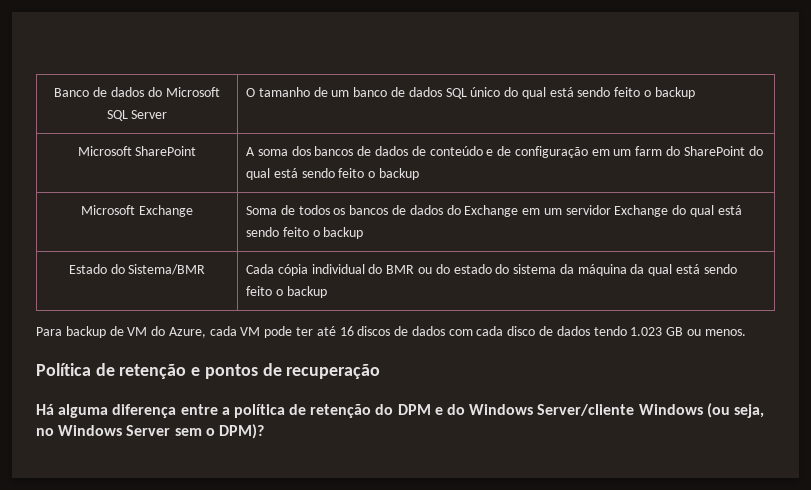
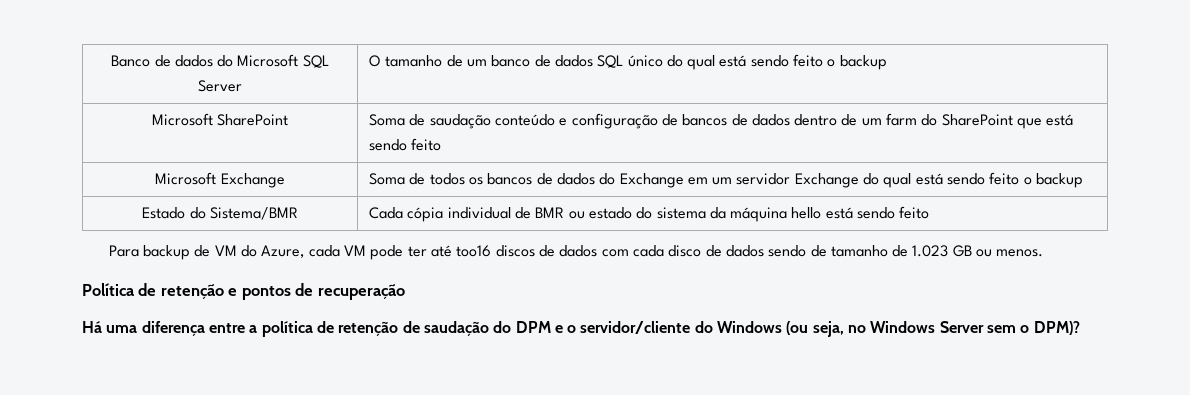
- Microsoft SharePoint | A soma dos bancos de dados de conteúdo e de configuração em um farm do SharePoint do qual está sendo feito o backup
+ Microsoft SharePoint | Soma de saudação conteúdo e configuração de bancos de dados dentro de um farm do SharePoint que está sendo feito
- Estado do Sistema/BMR | Cada cópia individual do BMR ou do estado do sistema da máquina da qual está sendo feito o backup
+ Estado do Sistema/BMR | Cada cópia individual de BMR ou estado do sistema da máquina hello está sendo feito
- Para backup de VM do Azure, cada VM pode ter até 16 discos de dados com cada disco de dados tendo 1.023 GB ou menos.
+ Para backup de VM do Azure, cada VM pode ter até too16 discos de dados com cada disco de dados sendo de tamanho de 1.023 GB ou menos.
- Há alguma diferença entre a política de retenção do DPM e do Windows Server/cliente Windows (ou seja, no Windows Server sem o DPM)?
+ Há uma diferença entre a política de retenção de saudação do DPM e o servidor/cliente do Windows (ou seja, no Windows Server sem o DPM)?

